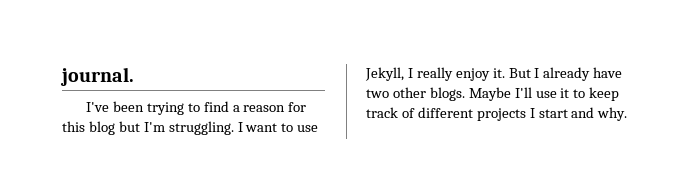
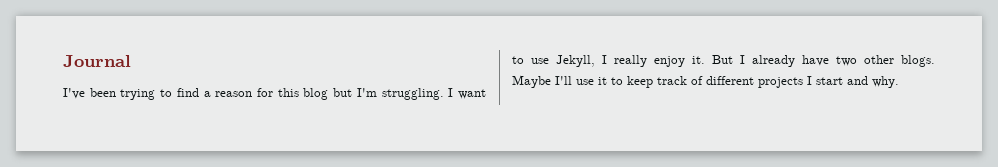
- journal.
+ Journal

